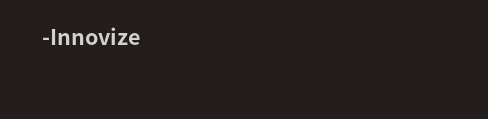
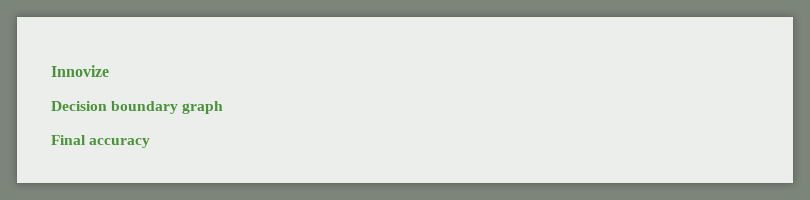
- -Innovize
+ Innovize
+ Decision boundary graph
+ Final accuracy

